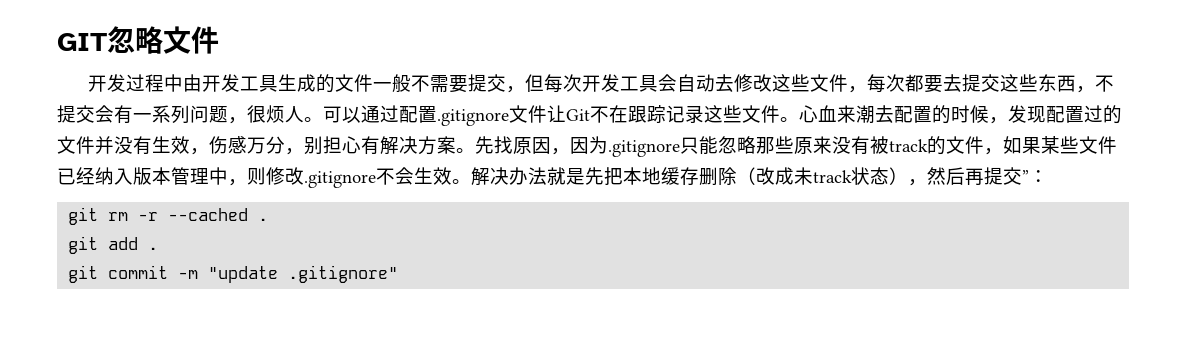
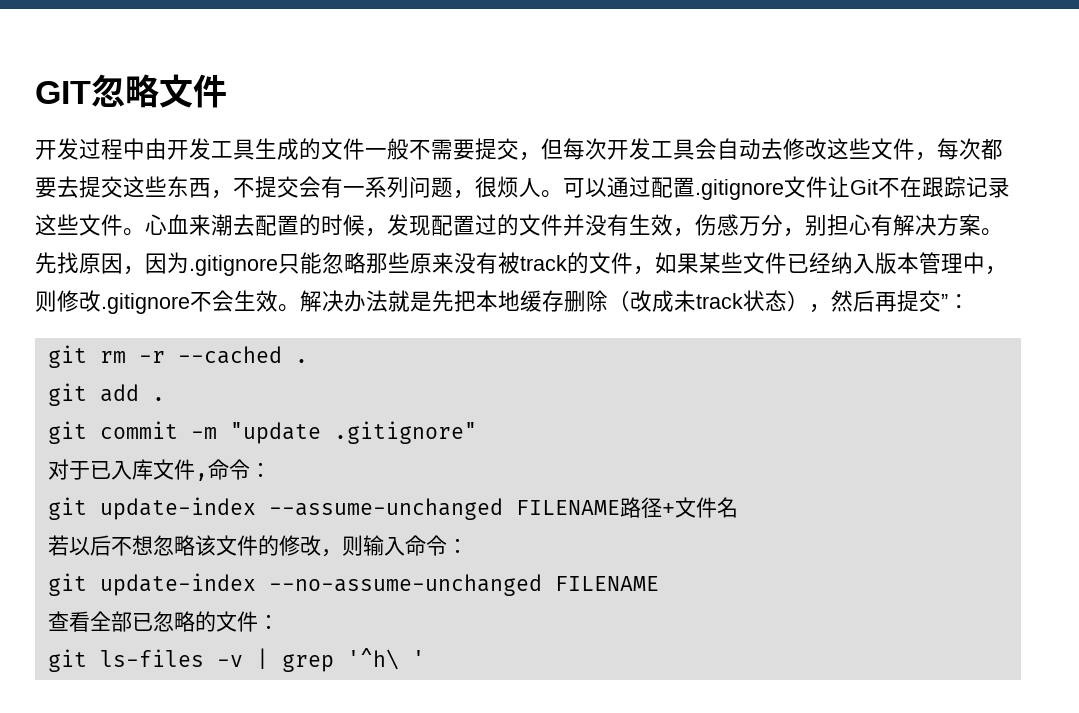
+ 对于已入库文件,命令：
+ git update-index --assume-unchanged FILENAME路径+文件名
+ 若以后不想忽略该文件的修改，则输入命令：
+ git update-index --no-assume-unchanged FILENAME
+ 查看全部已忽略的文件：
+ git ls-files -v | grep '^h\ '

